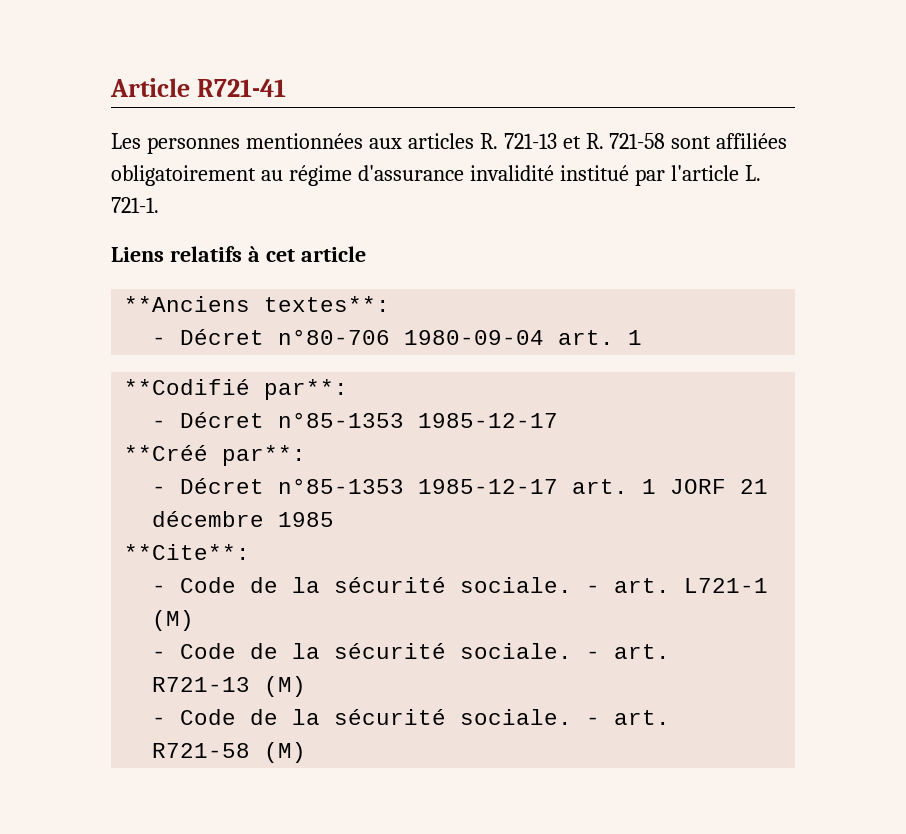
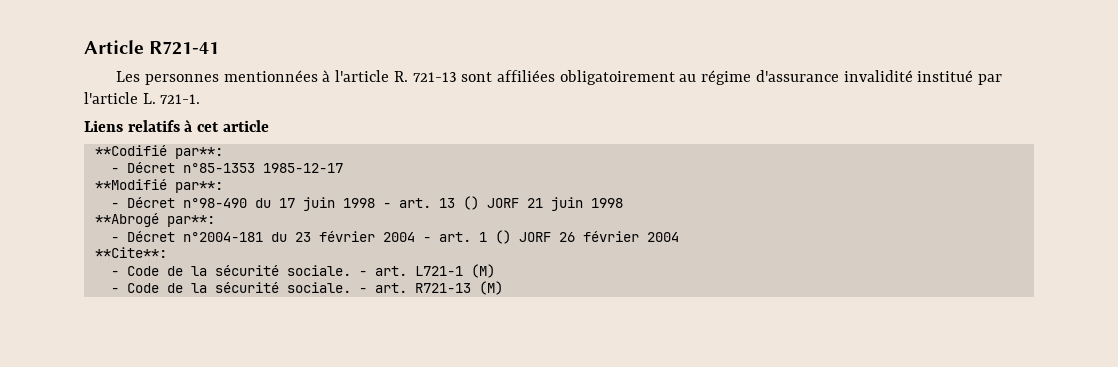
- Les personnes mentionnées aux articles R. 721-13 et R. 721-58 sont affiliées obligatoirement au régime d'assurance invalidité institué par l'article L. 721-1.
+ Les personnes mentionnées à l'article R. 721-13 sont affiliées obligatoirement au régime d'assurance invalidité institué par l'article L. 721-1.
- **Anciens textes**:
- - Décret n°80-706 1980-09-04 art. 1
- **Créé par**:
- - Décret n°85-1353 1985-12-17 art. 1 JORF 21 décembre 1985
+ **Modifié par**:
+ - Décret n°98-490 du 17 juin 1998 - art. 13 () JORF 21 juin 1998
+ **Abrogé par**:
+ - Décret n°2004-181 du 23 février 2004 - art. 1 () JORF 26 février 2004
- - Code de la sécurité sociale. - art. R721-58 (M)

